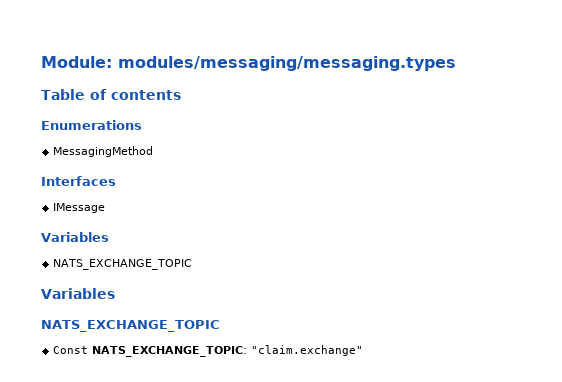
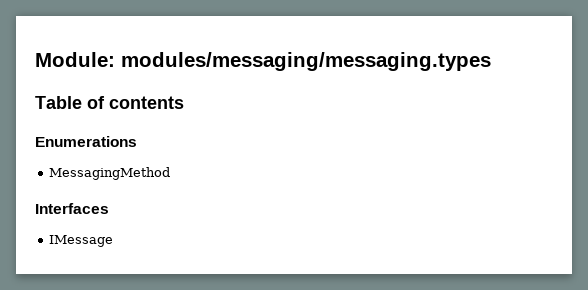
  IMessage
- Variables
- NATS_EXCHANGE_TOPIC
- Variables
- NATS_EXCHANGE_TOPIC
- Const NATS_EXCHANGE_TOPIC: "claim.exchange"

